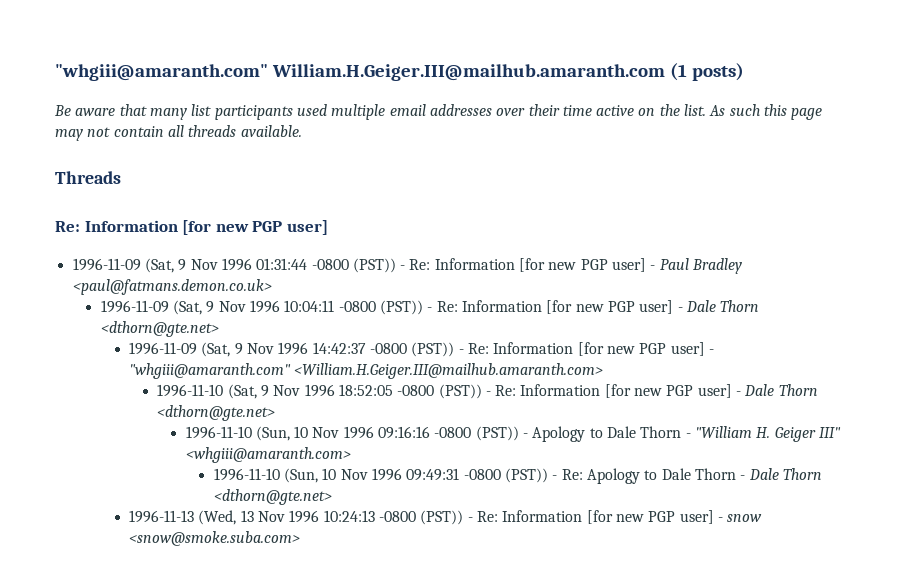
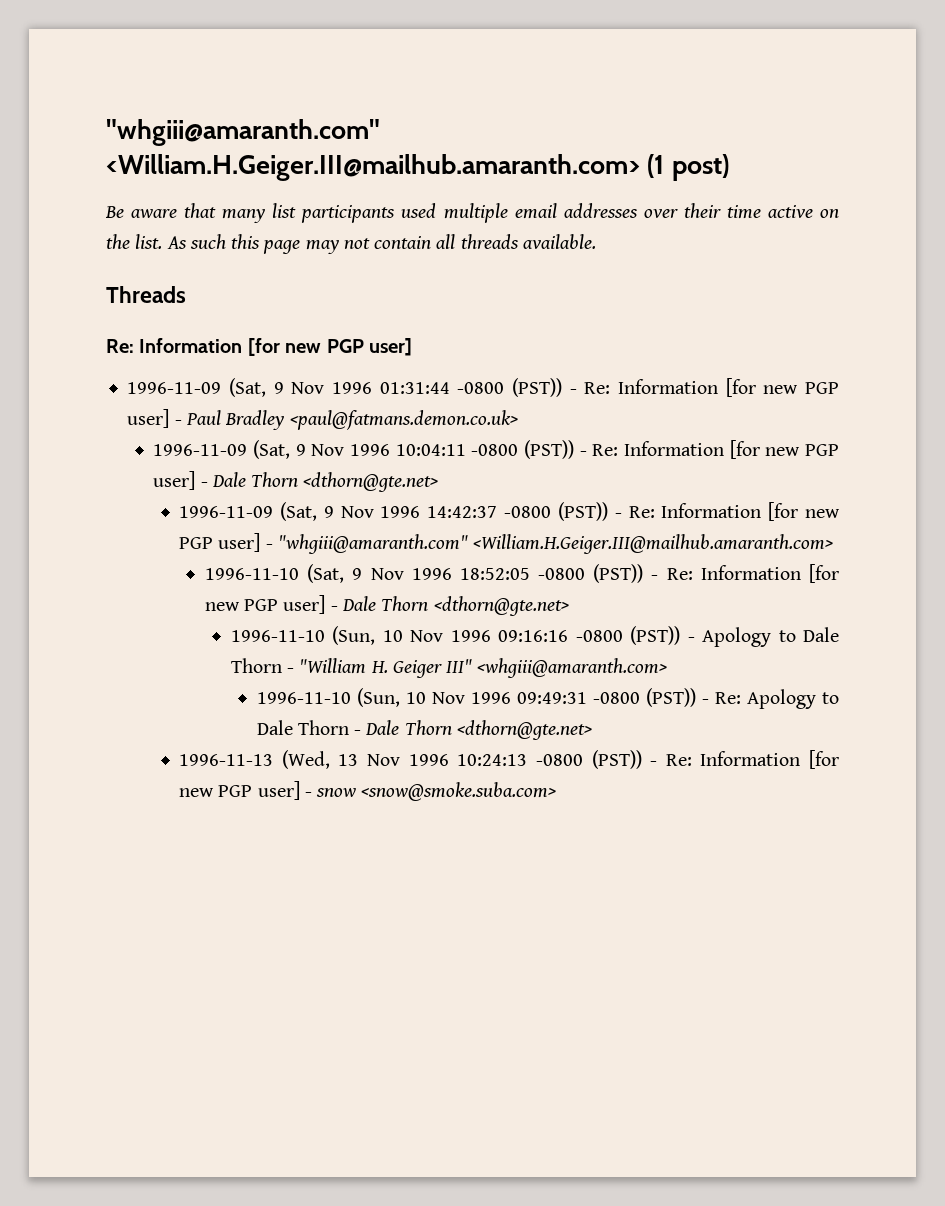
- "whgiii@amaranth.com" William.H.Geiger.III@mailhub.amaranth.com (1 posts)
+ "whgiii@amaranth.com" <William.H.Geiger.III@mailhub.amaranth.com> (1 post)

